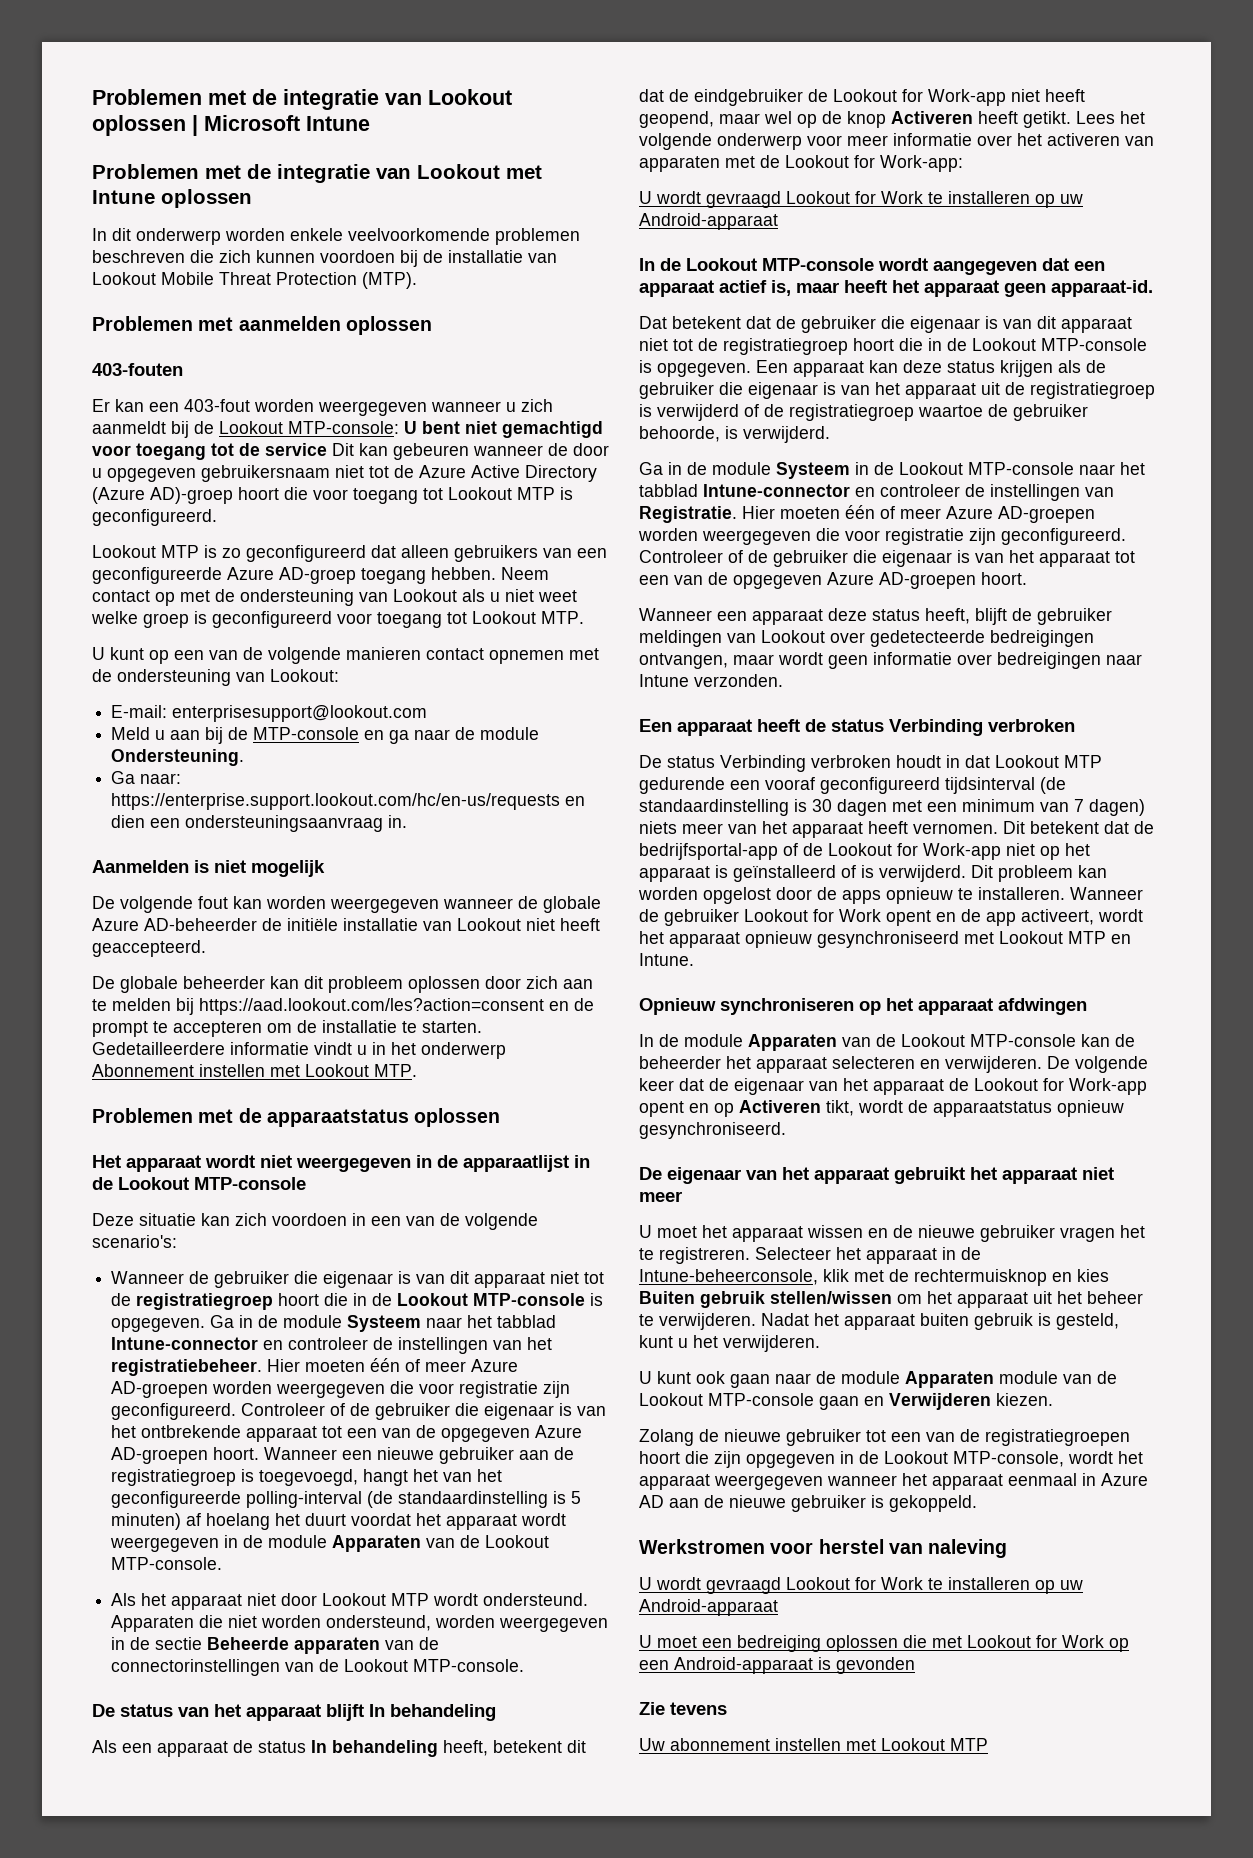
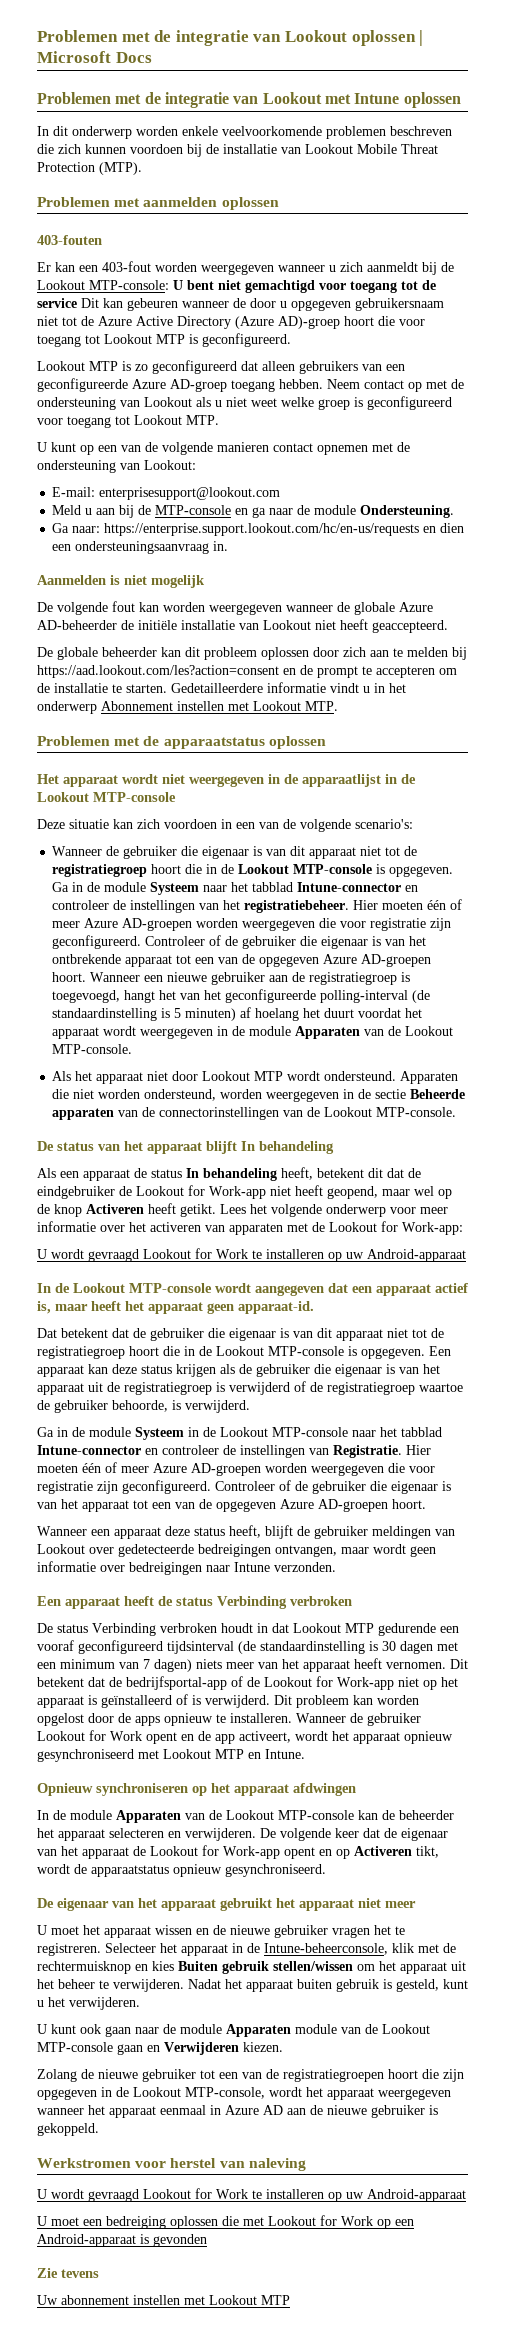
- Problemen met de integratie van Lookout oplossen | Microsoft Intune
+ Problemen met de integratie van Lookout oplossen | Microsoft Docs

